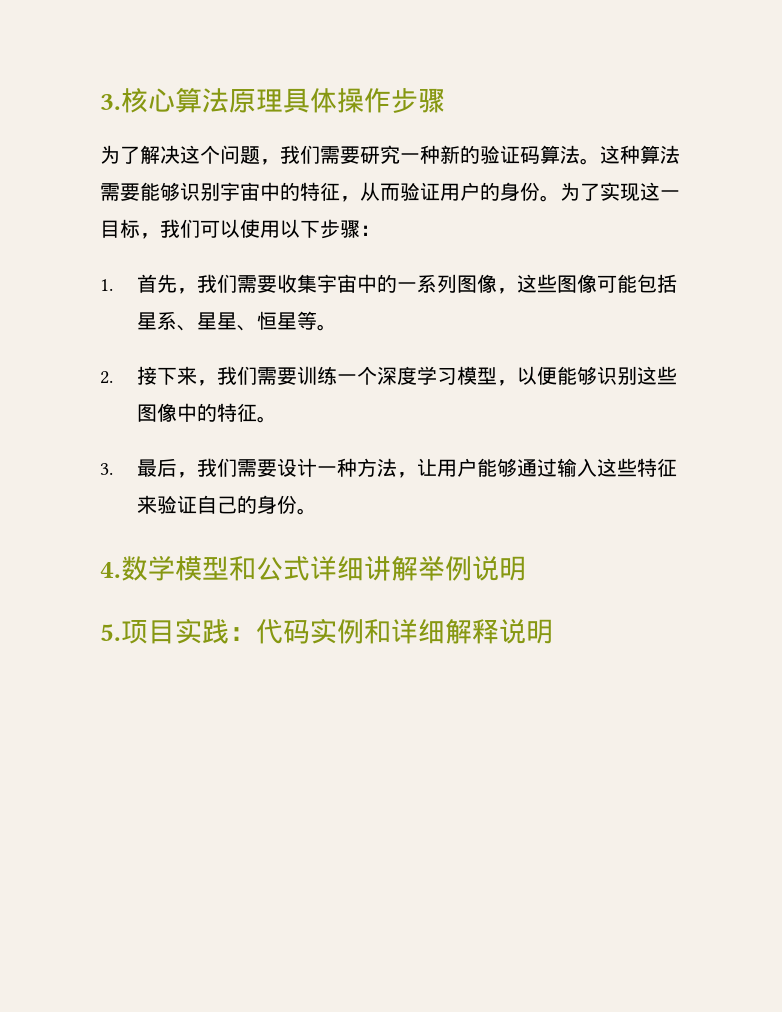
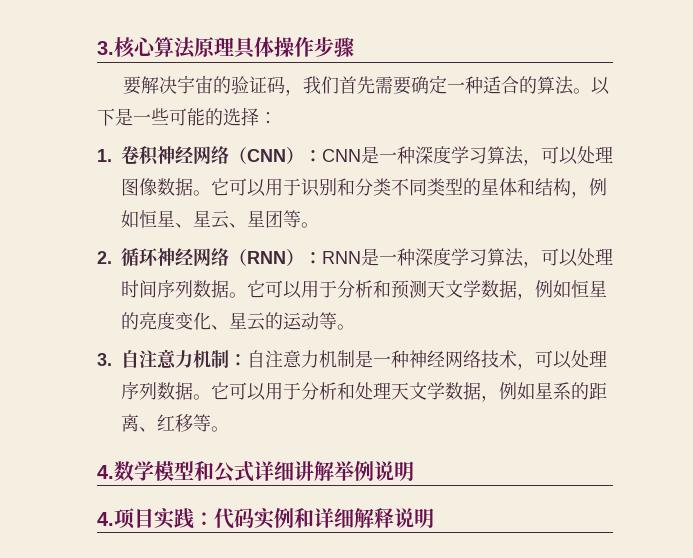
- 为了解决这个问题，我们需要研究一种新的验证码算法。这种算法需要能够识别宇宙中的特征，从而验证用户的身份。为了实现这一目标，我们可以使用以下步骤：
- 1.首先，我们需要收集宇宙中的一系列图像，这些图像可能包括星系、星星、恒星等。
- 2.接下来，我们需要训练一个深度学习模型，以便能够识别这些图像中的特征。
- 3.最后，我们需要设计一种方法，让用户能够通过输入这些特征来验证自己的身份。
+ 要解决宇宙的验证码，我们首先需要确定一种适合的算法。以下是一些可能的选择：
+ 1.卷积神经网络（CNN）：CNN是一种深度学习算法，可以处理图像数据。它可以用于识别和分类不同类型的星体和结构，例如恒星、星云、星团等。
+ 2.循环神经网络（RNN）：RNN是一种深度学习算法，可以处理时间序列数据。它可以用于分析和预测天文学数据，例如恒星的亮度变化、星云的运动等。
+ 3.自注意力机制：自注意力机制是一种神经网络技术，可以处理序列数据。它可以用于分析和处理天文学数据，例如星系的距离、红移等。
- 5.项目实践：代码实例和详细解释说明
+ 4.项目实践：代码实例和详细解释说明

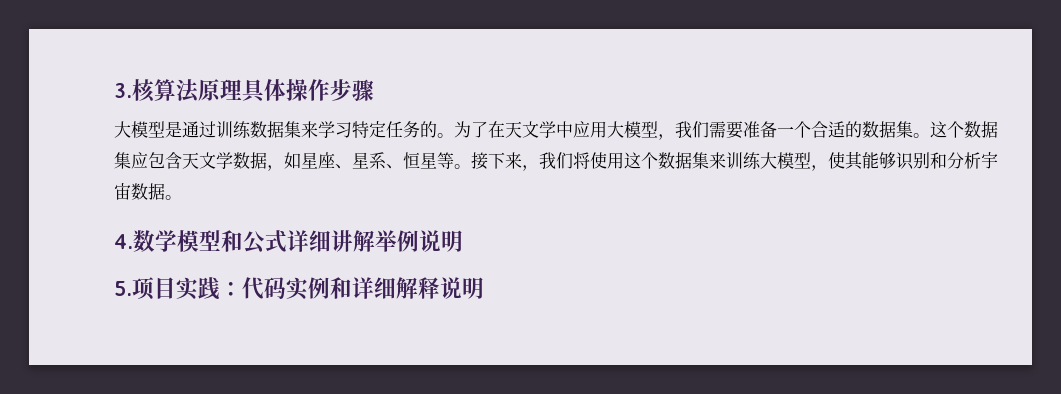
- 3.核心算法原理具体操作步骤
+ 3.核算法原理具体操作步骤
- 要解决宇宙的验证码，我们首先需要确定一种适合的算法。以下是一些可能的选择：
- 1.卷积神经网络（CNN）：CNN是一种深度学习算法，可以处理图像数据。它可以用于识别和分类不同类型的星体和结构，例如恒星、星云、星团等。
- 2.循环神经网络（RNN）：RNN是一种深度学习算法，可以处理时间序列数据。它可以用于分析和预测天文学数据，例如恒星的亮度变化、星云的运动等。
- 3.自注意力机制：自注意力机制是一种神经网络技术，可以处理序列数据。它可以用于分析和处理天文学数据，例如星系的距离、红移等。
+ 大模型是通过训练数据集来学习特定任务的。为了在天文学中应用大模型，我们需要准备一个合适的数据集。这个数据集应包含天文学数据，如星座、星系、恒星等。接下来，我们将使用这个数据集来训练大模型，使其能够识别和分析宇宙数据。
- 4.项目实践：代码实例和详细解释说明
+ 5.项目实践：代码实例和详细解释说明

